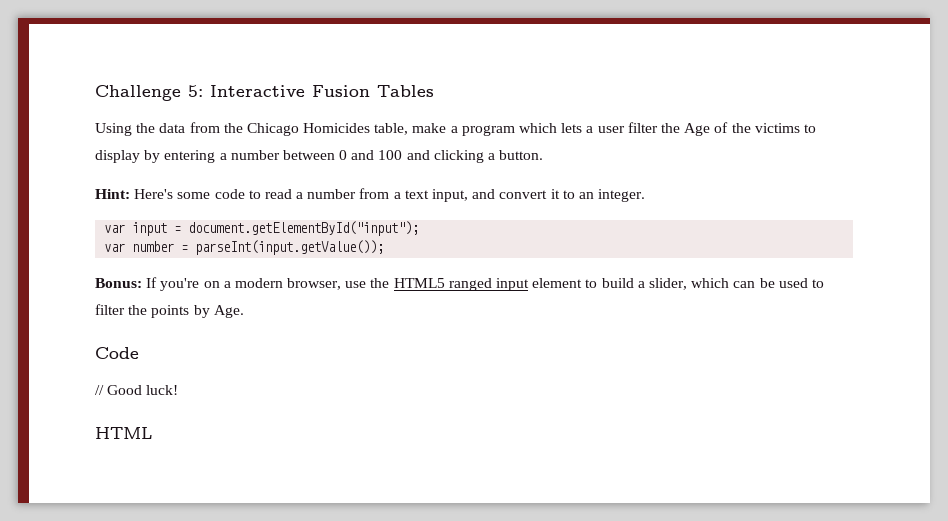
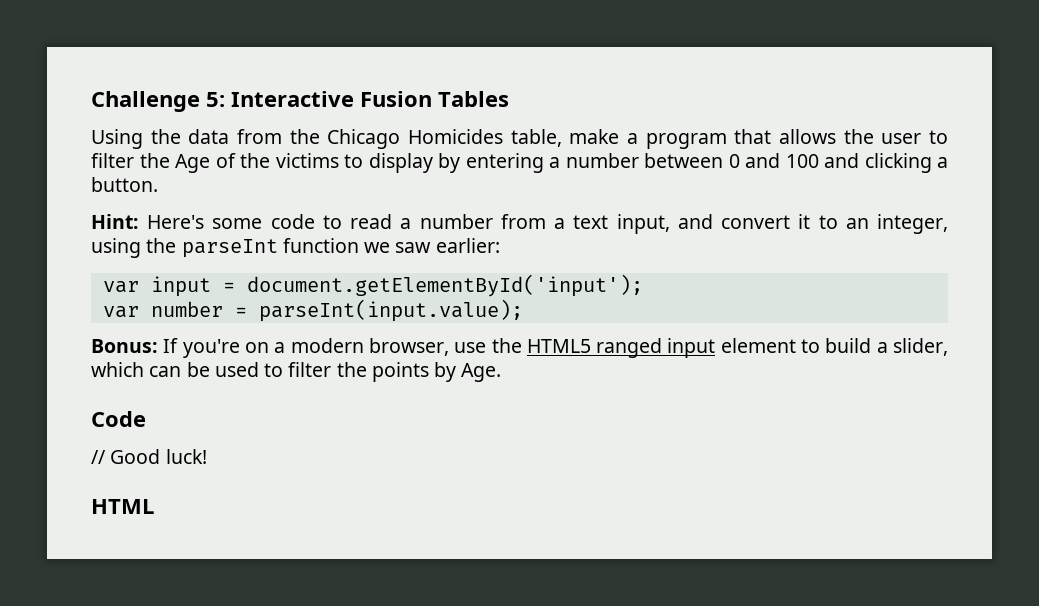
- Using the data from the Chicago Homicides table, make a program which lets a user filter the Age of the victims to display by entering a number between 0 and 100 and clicking a button.
+ Using the data from the Chicago Homicides table, make a program that allows the user to filter the Age of the victims to display by entering a number between 0 and 100 and clicking a button.
- Hint: Here's some code to read a number from a text input, and convert it to an integer.
+ Hint: Here's some code to read a number from a text input, and convert it to an integer, using the parseInt function we saw earlier:
- var input = document.getElementById("input");
+ var input = document.getElementById('input');
- var number = parseInt(input.getValue());
+ var number = parseInt(input.value);

